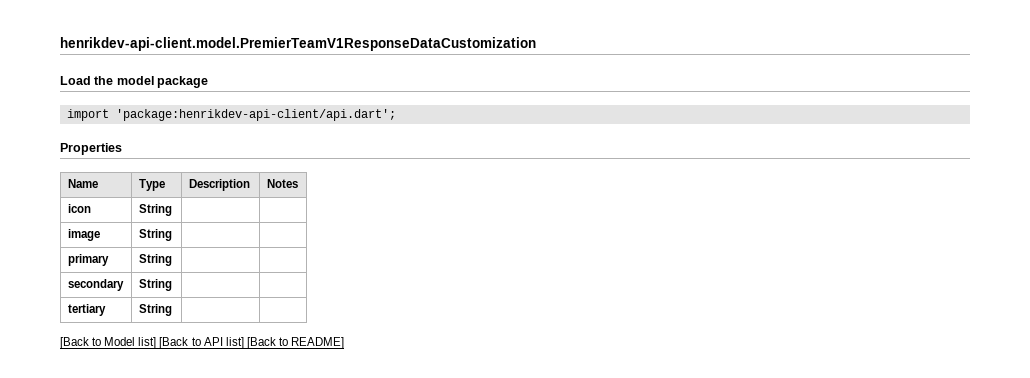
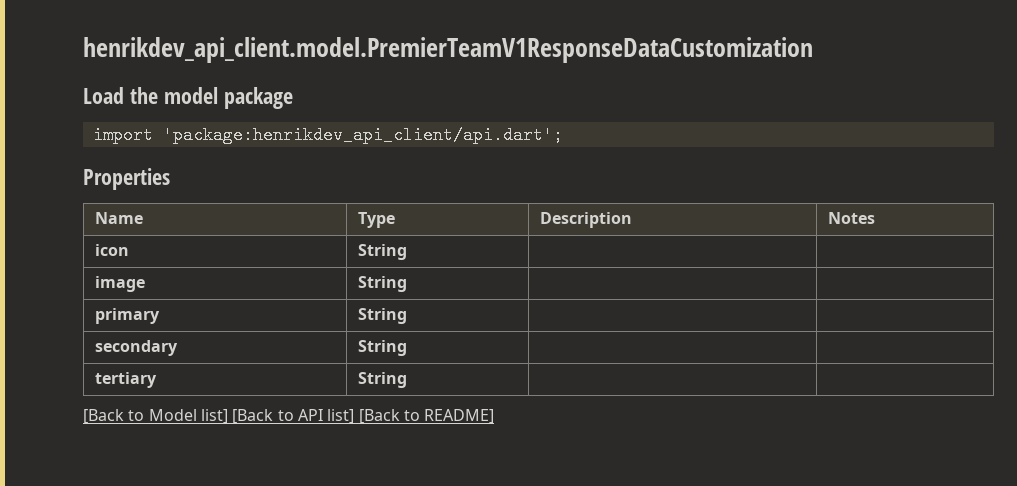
- henrikdev-api-client.model.PremierTeamV1ResponseDataCustomization
+ henrikdev_api_client.model.PremierTeamV1ResponseDataCustomization
- import 'package:henrikdev-api-client/api.dart';
+ import 'package:henrikdev_api_client/api.dart';

